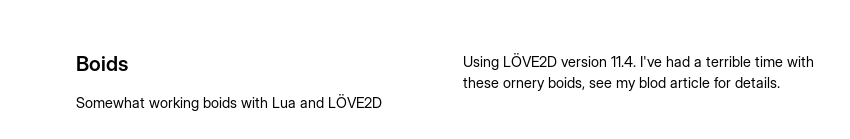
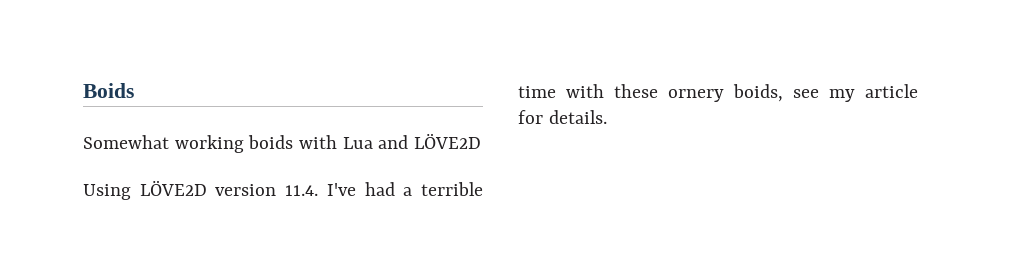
- Using LÖVE2D version 11.4. I've had a terrible time with these ornery boids, see my blod article for details.
+ Using LÖVE2D version 11.4. I've had a terrible time with these ornery boids, see my article for details.

